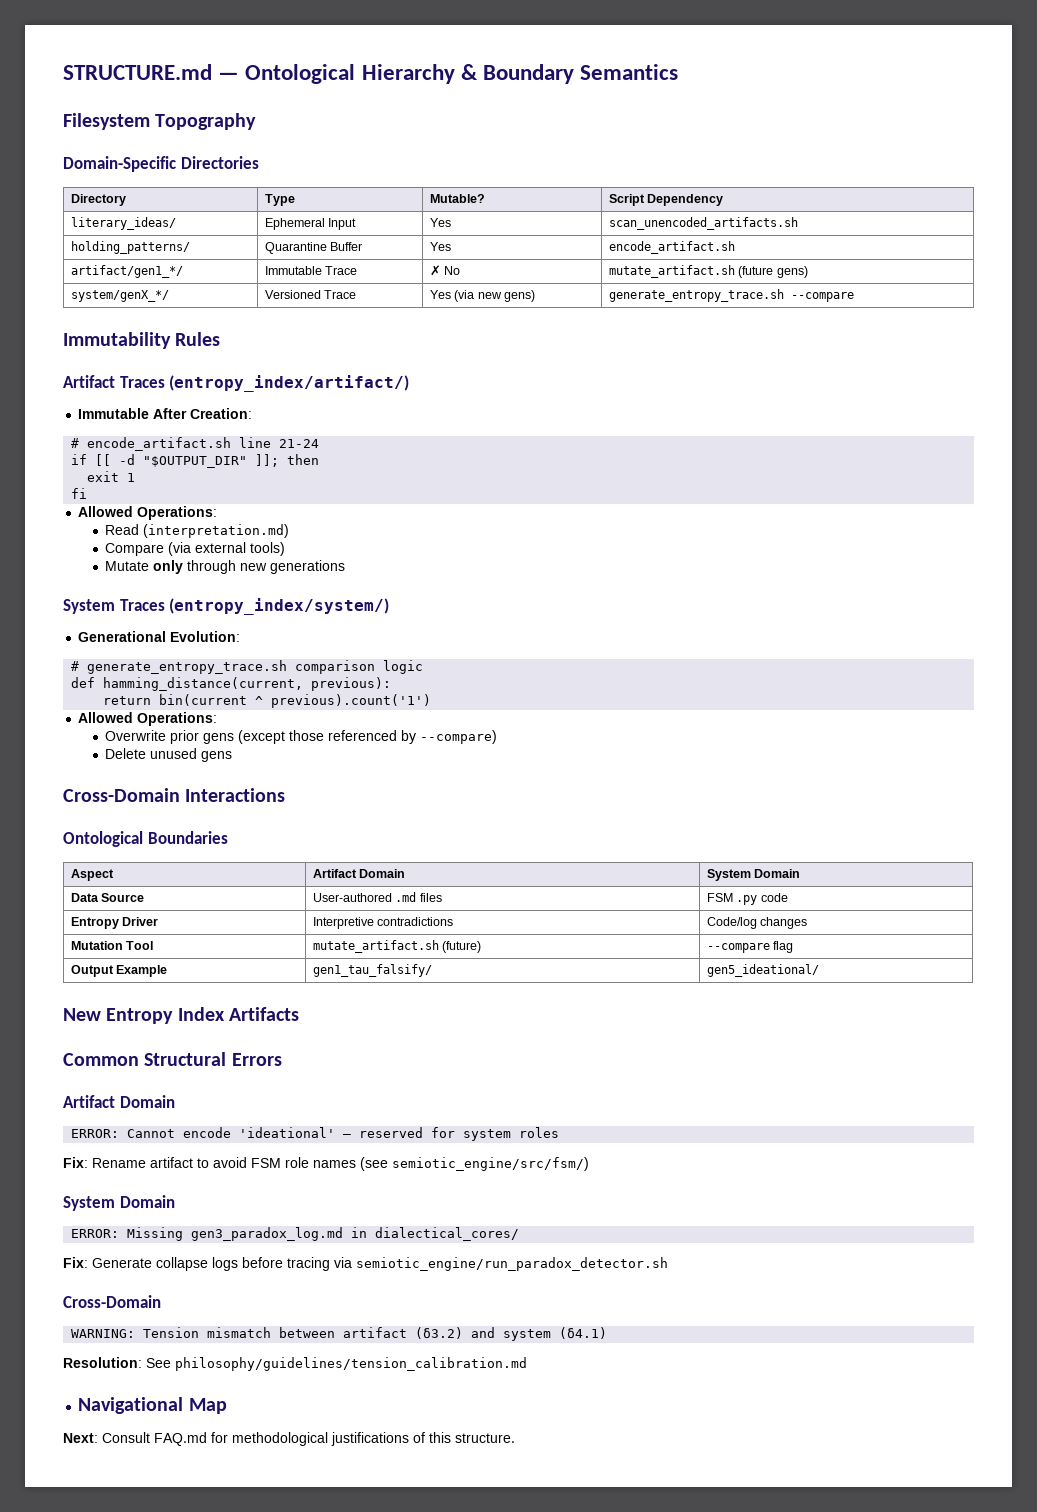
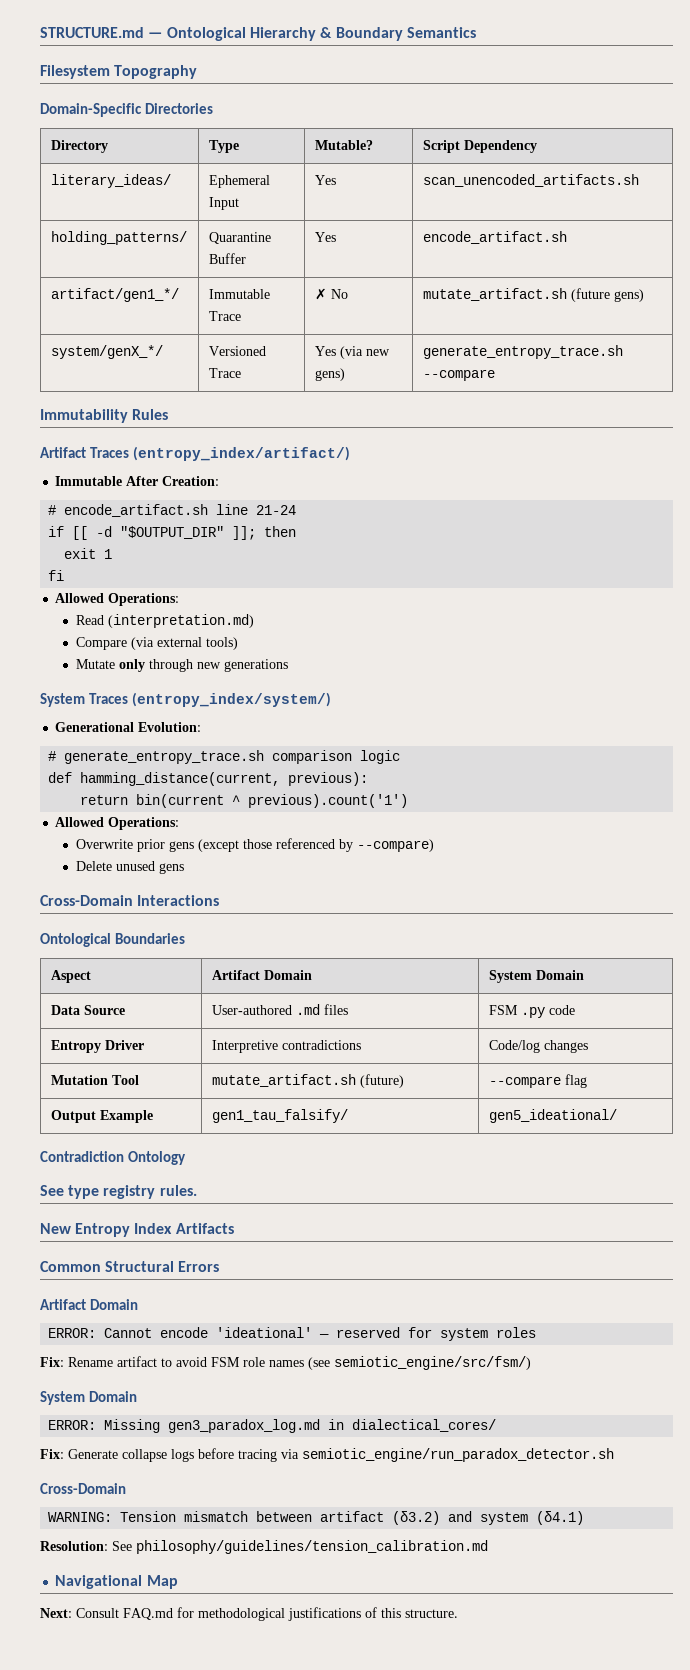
+ Contradiction Ontology
+ See type registry rules.

